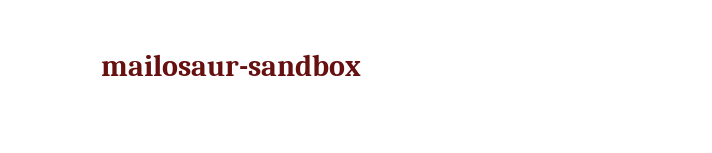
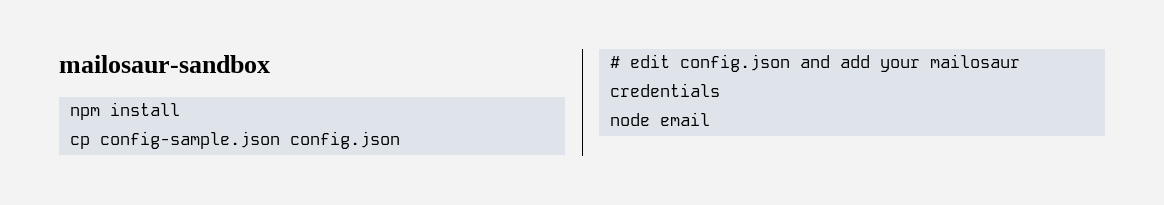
+ npm install
+ cp config-sample.json config.json
+ # edit config.json and add your mailosaur credentials
+ node email

